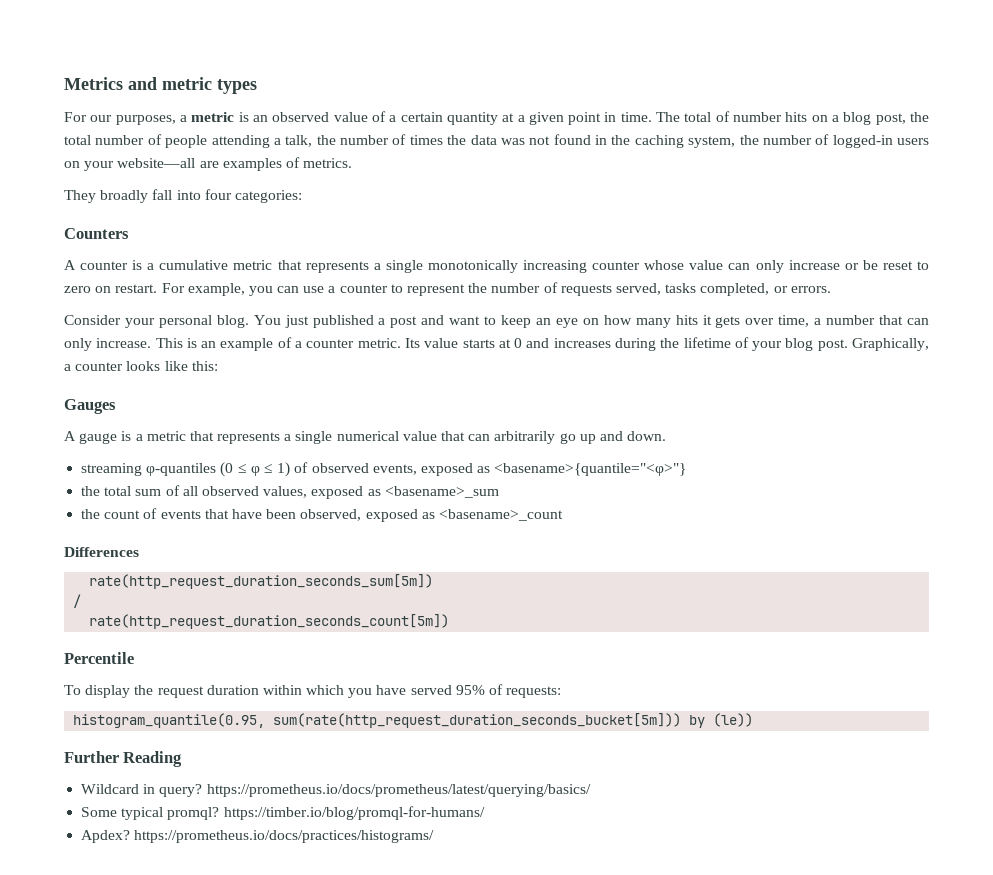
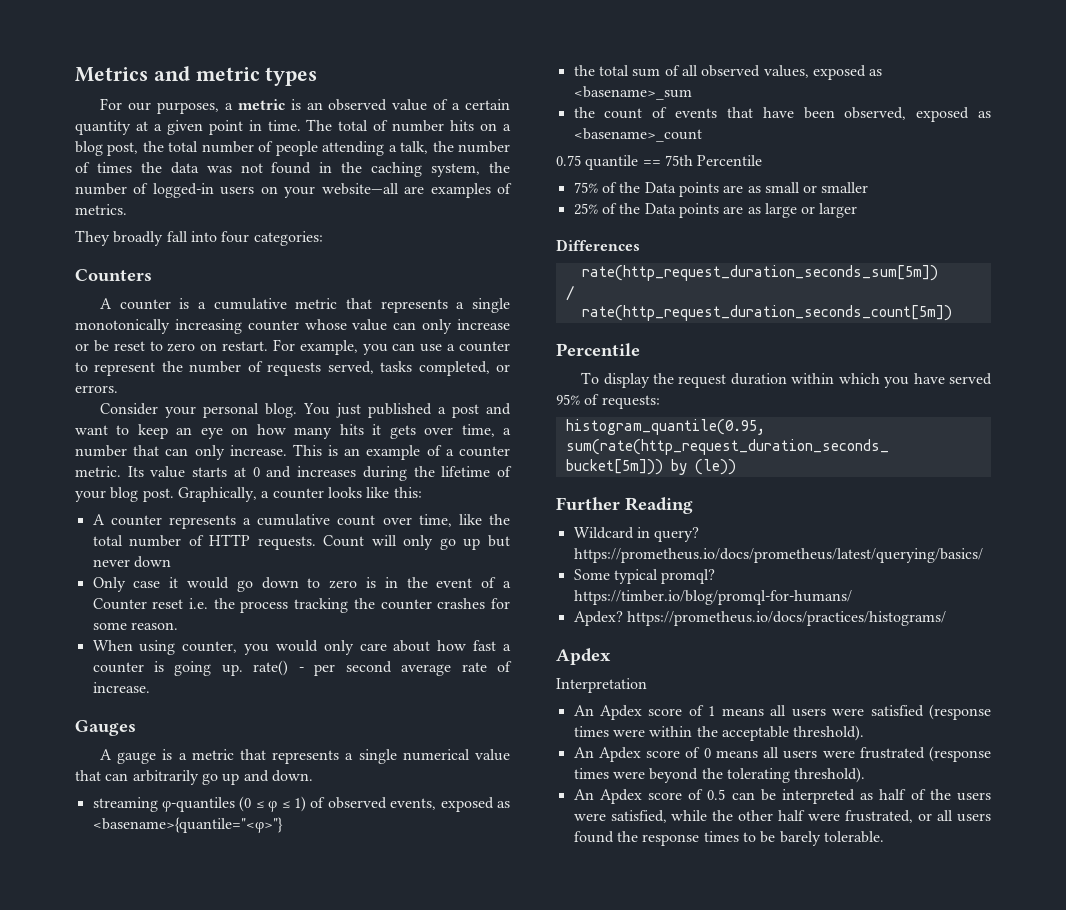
+ A counter represents a cumulative count over time, like the total number of HTTP requests. Count will only go up but never down
+ Only case it would go down to zero is in the event of a Counter reset i.e. the process tracking the counter crashes for some reason.
+ When using counter, you would only care about how fast a counter is going up. rate() - per second average rate of increase.
+ 0.75 quantile == 75th Percentile
+ 75% of the Data points are as small or smaller
+ 25% of the Data points are as large or larger
  Apdex? https://prometheus.io/docs/practices/histograms/
+ Apdex
+ Interpretation
+ An Apdex score of 1 means all users were satisfied (response times were within the acceptable threshold).
+ An Apdex score of 0 means all users were frustrated (response times were beyond the tolerating threshold).
+ An Apdex score of 0.5 can be interpreted as half of the users were satisfied, while the other half were frustrated, or all users found the response times to be barely tolerable.

